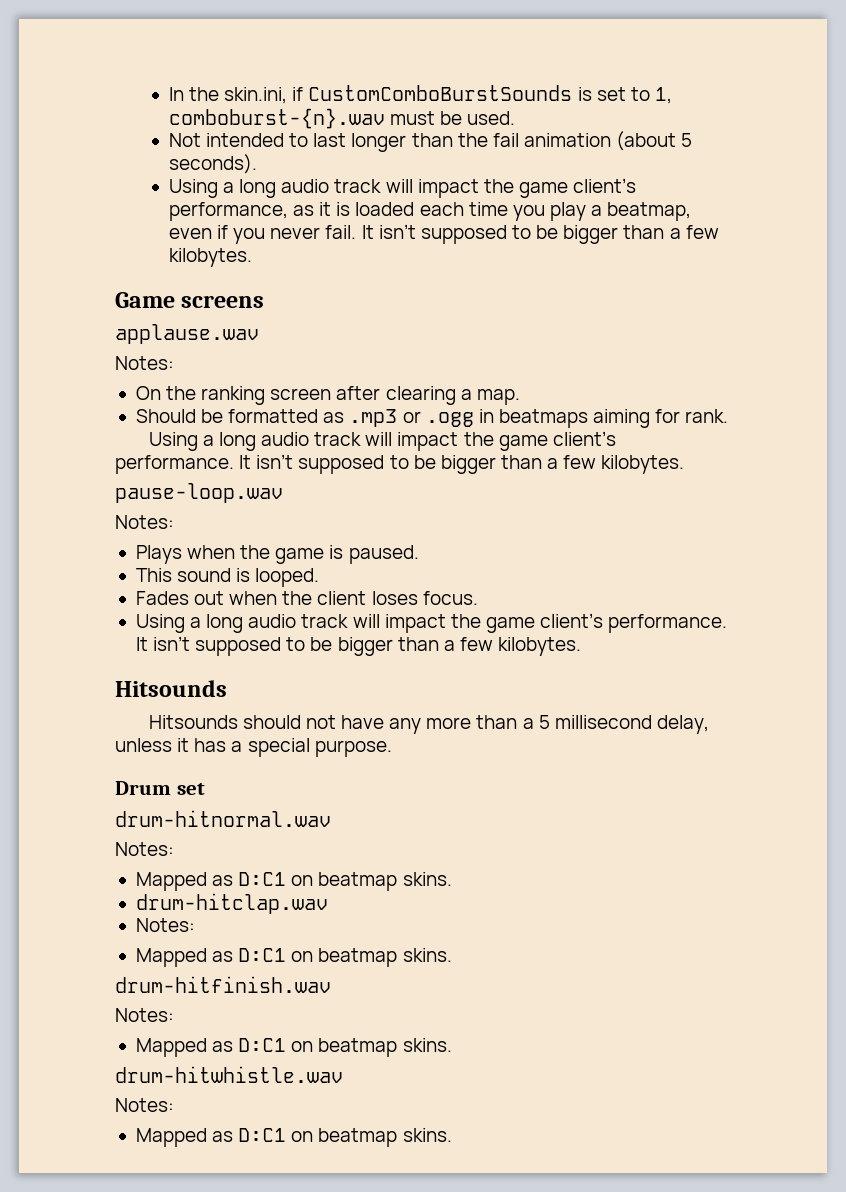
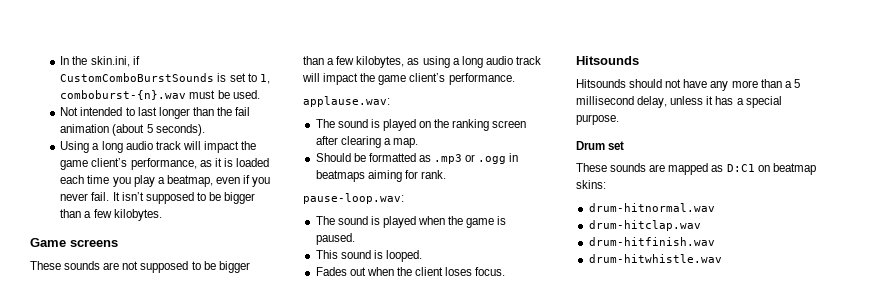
- applause.wav
- Notes:
- On the ranking screen after clearing a map.
+ These sounds are not supposed to be bigger than a few kilobytes, as using a long audio track will impact the game client’s performance.
+ applause.wav:
+ The sound is played on the ranking screen after clearing a map.
  Should be formatted as .mp3 or .ogg in beatmaps aiming for rank.
- Using a long audio track will impact the game client’s performance. It isn’t supposed to be bigger than a few kilobytes.
- pause-loop.wav
- Notes:
- Plays when the game is paused.
+ pause-loop.wav:
+ The sound is played when the game is paused.
  Fades out when the client loses focus.
- Using a long audio track will impact the game client’s performance. It isn’t supposed to be bigger than a few kilobytes.
+ These sounds are mapped as D:C1 on beatmap skins:
  drum-hitnormal.wav
- Notes:
- Mapped as D:C1 on beatmap skins.
  drum-hitclap.wav
- Notes:
- Mapped as D:C1 on beatmap skins.
  drum-hitfinish.wav
- Notes:
- Mapped as D:C1 on beatmap skins.
  drum-hitwhistle.wav
- Notes:
- Mapped as D:C1 on beatmap skins.

